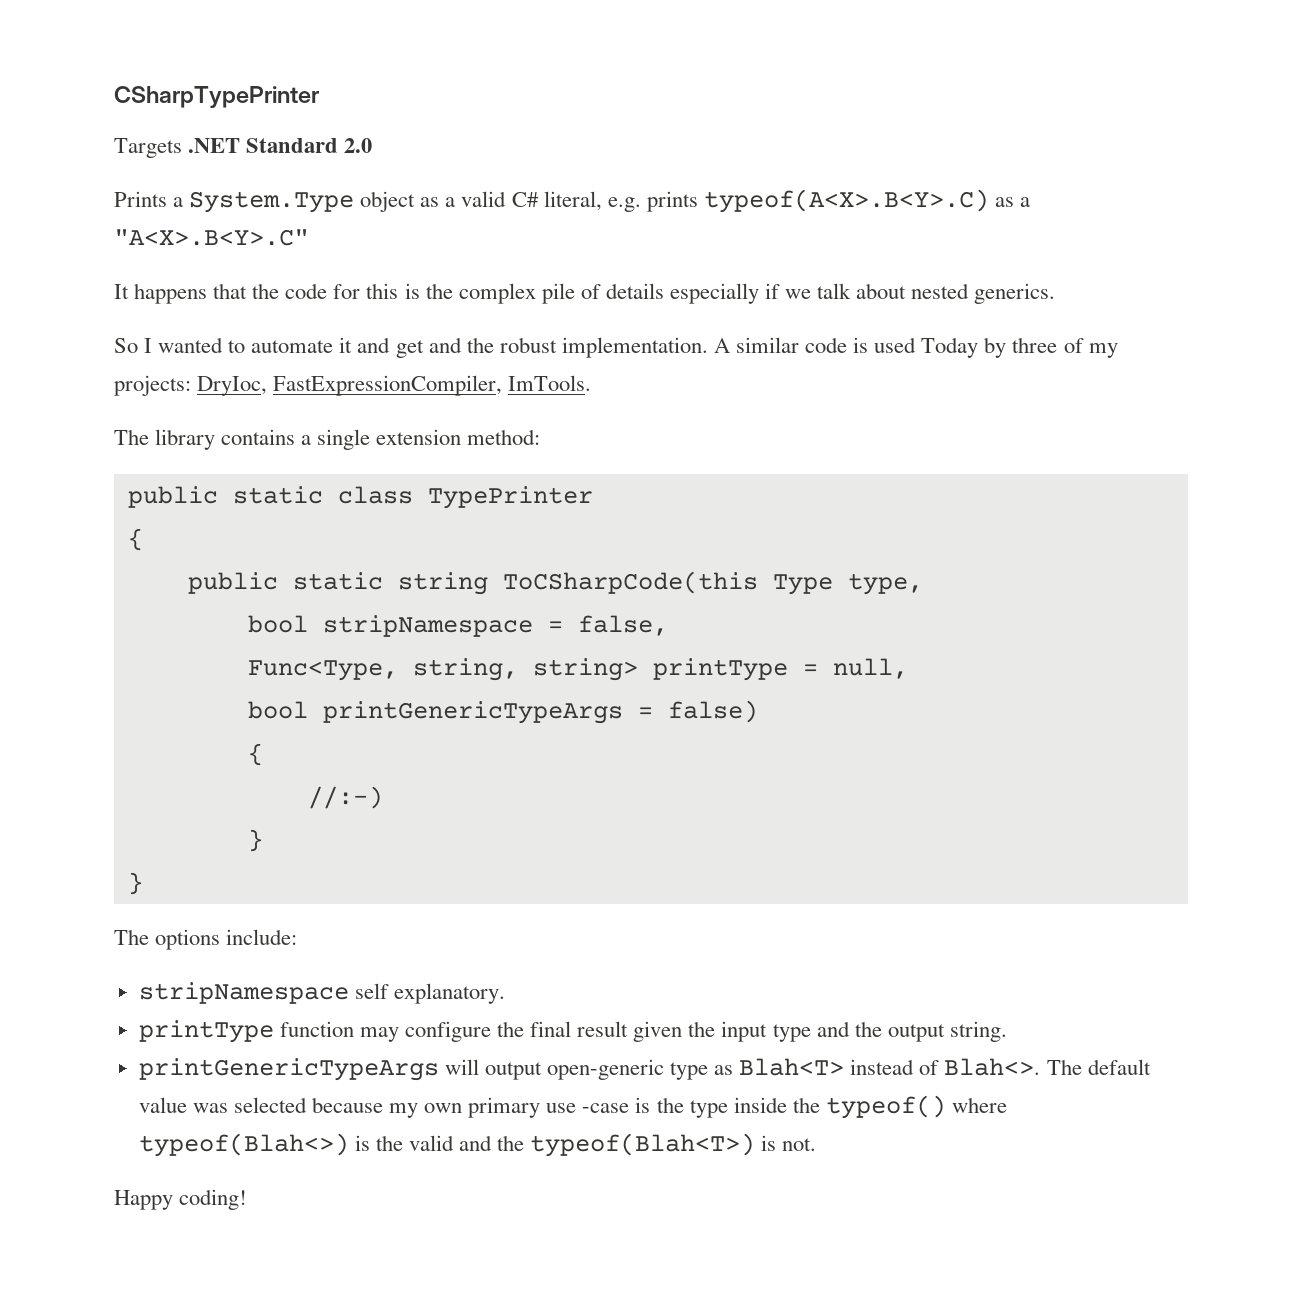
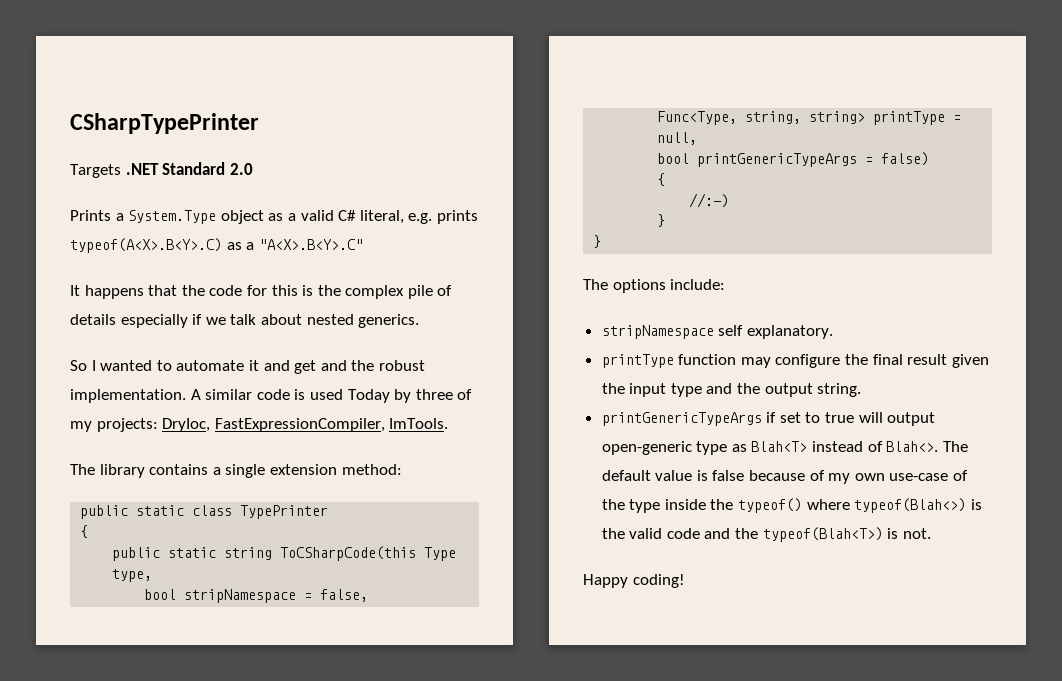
- printGenericTypeArgs will output open-generic type as Blah<T> instead of Blah<>.
+ printGenericTypeArgs if set to true will output open-generic type as Blah<T> instead of Blah<>.
- The default value was selected because my own primary use -case is the type inside the typeof() where typeof(Blah<>) is the valid and the typeof(Blah<T>) is not.
+ The default value is false because of my own use-case of the type inside the typeof() where typeof(Blah<>) is the valid code and the typeof(Blah<T>) is not.

